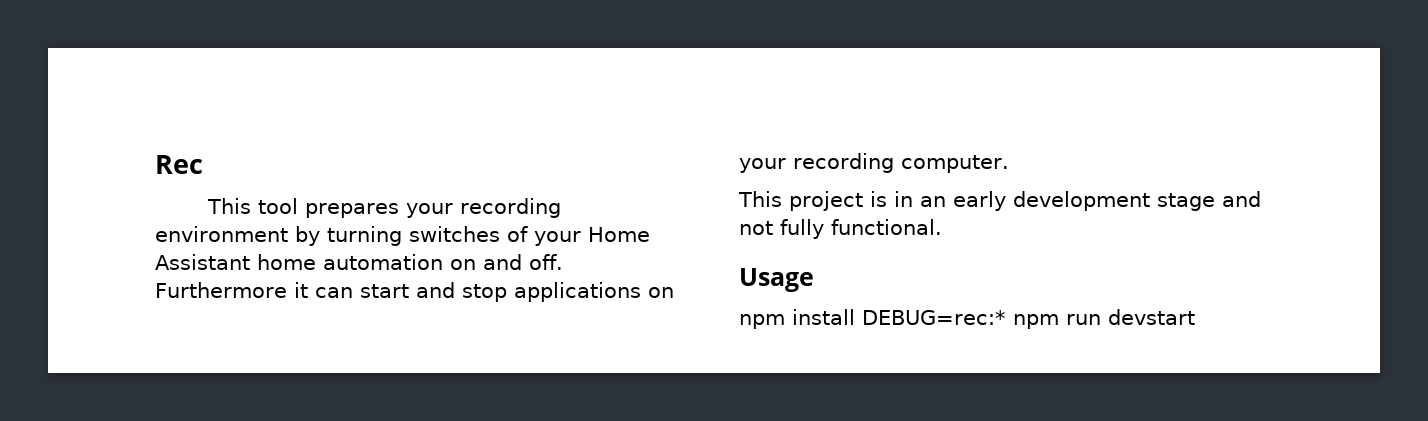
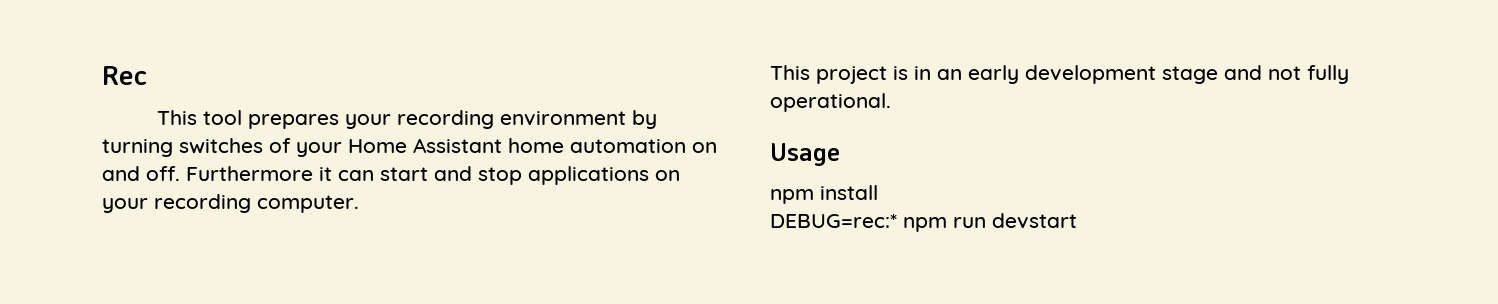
- This project is in an early development stage and not fully functional.
+ This project is in an early development stage and not fully operational.
- npm install DEBUG=rec:* npm run devstart
+ npm install
+ DEBUG=rec:* npm run devstart

